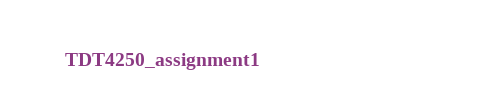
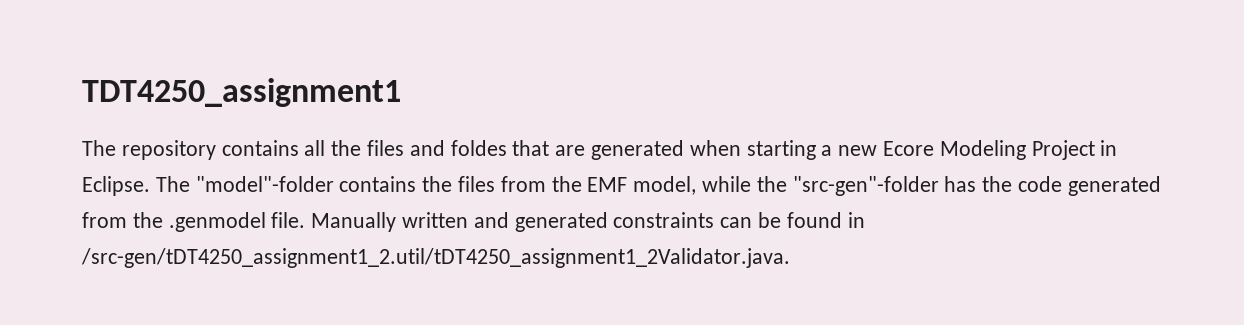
+ The repository contains all the files and foldes that are generated when starting a new Ecore Modeling Project in Eclipse. The "model"-folder contains the files from the EMF model, while the "src-gen"-folder has the code generated from the .genmodel file. Manually written and generated constraints can be found in /src-gen/tDT4250_assignment1_2.util/tDT4250_assignment1_2Validator.java.

